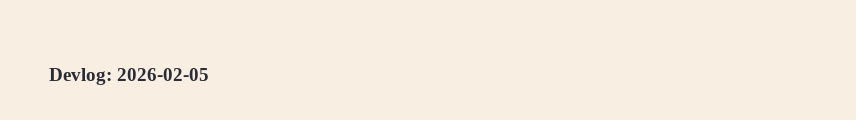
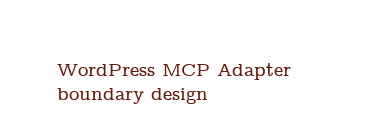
- Devlog: 2026-02-05
+ WordPress MCP Adapter boundary design

